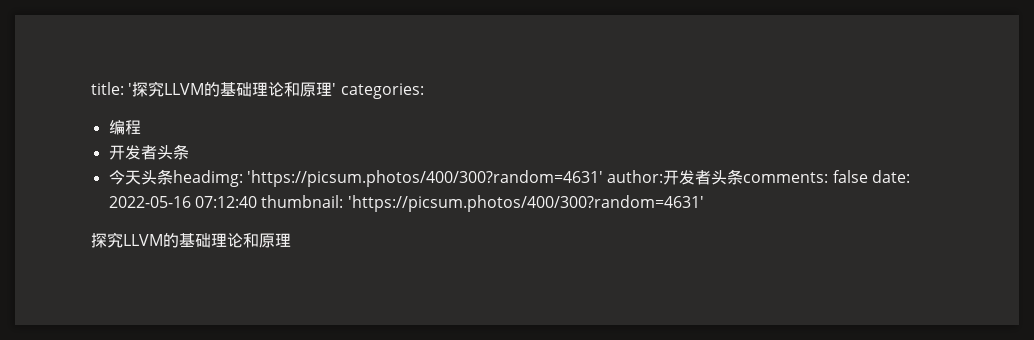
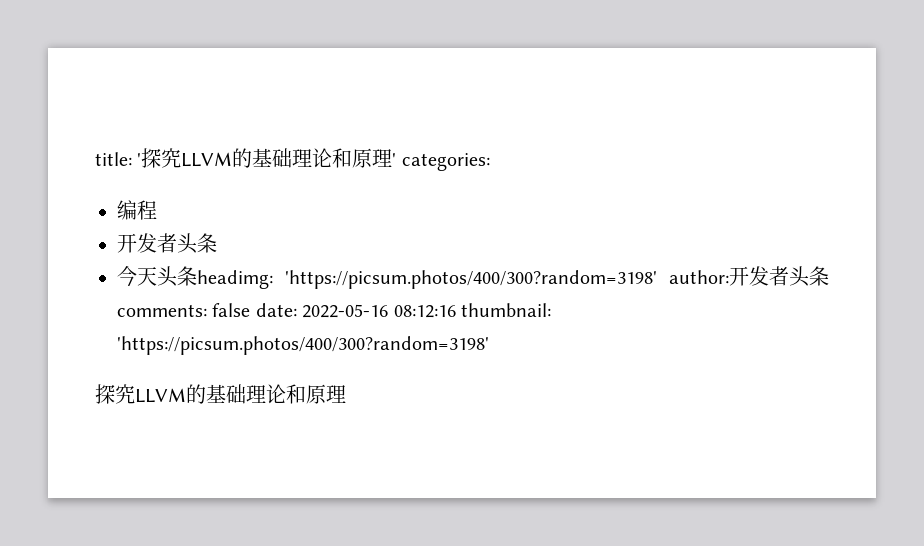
- 今天头条headimg: 'https://picsum.photos/400/300?random=4631' author:开发者头条comments: false date: 2022-05-16 07:12:40 thumbnail: 'https://picsum.photos/400/300?random=4631'
+ 今天头条headimg: 'https://picsum.photos/400/300?random=3198' author:开发者头条comments: false date: 2022-05-16 08:12:16 thumbnail: 'https://picsum.photos/400/300?random=3198'

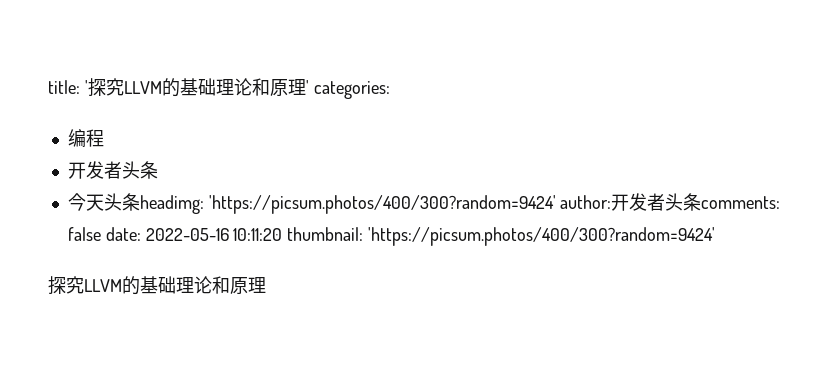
- 今天头条headimg: 'https://picsum.photos/400/300?random=3198' author:开发者头条comments: false date: 2022-05-16 08:12:16 thumbnail: 'https://picsum.photos/400/300?random=3198'
+ 今天头条headimg: 'https://picsum.photos/400/300?random=9424' author:开发者头条comments: false date: 2022-05-16 10:11:20 thumbnail: 'https://picsum.photos/400/300?random=9424'

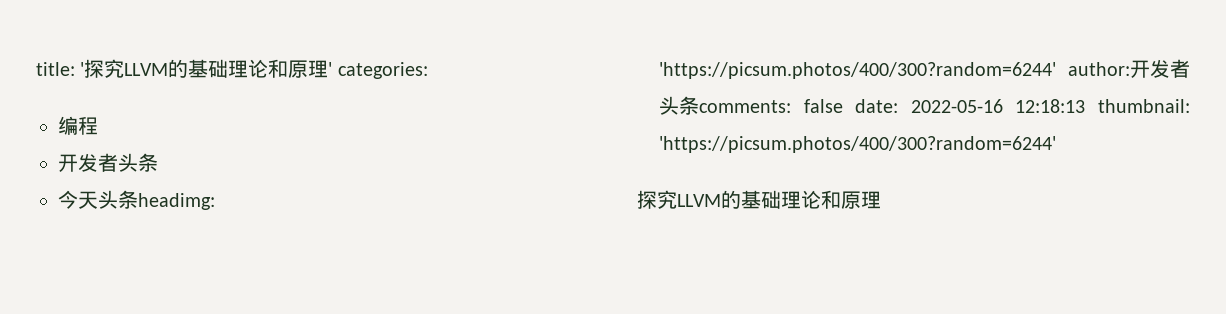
- 今天头条headimg: 'https://picsum.photos/400/300?random=9424' author:开发者头条comments: false date: 2022-05-16 10:11:20 thumbnail: 'https://picsum.photos/400/300?random=9424'
+ 今天头条headimg: 'https://picsum.photos/400/300?random=6244' author:开发者头条comments: false date: 2022-05-16 12:18:13 thumbnail: 'https://picsum.photos/400/300?random=6244'

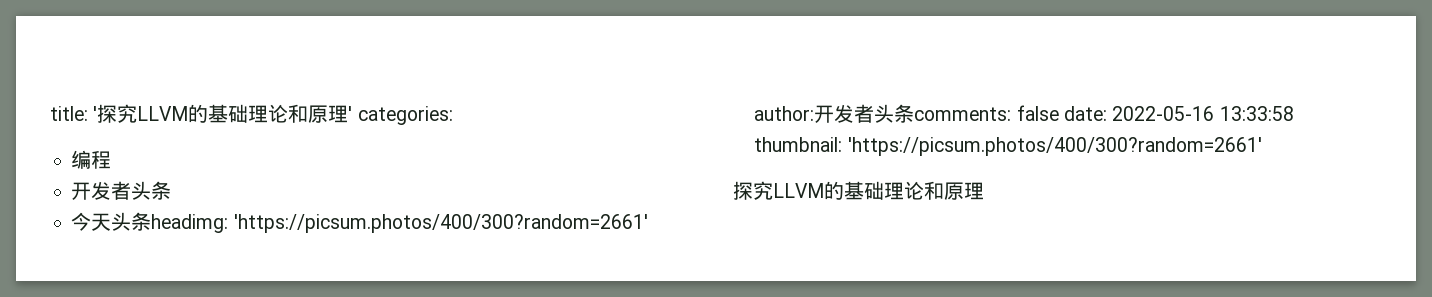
- 今天头条headimg: 'https://picsum.photos/400/300?random=6244' author:开发者头条comments: false date: 2022-05-16 12:18:13 thumbnail: 'https://picsum.photos/400/300?random=6244'
+ 今天头条headimg: 'https://picsum.photos/400/300?random=2661' author:开发者头条comments: false date: 2022-05-16 13:33:58 thumbnail: 'https://picsum.photos/400/300?random=2661'

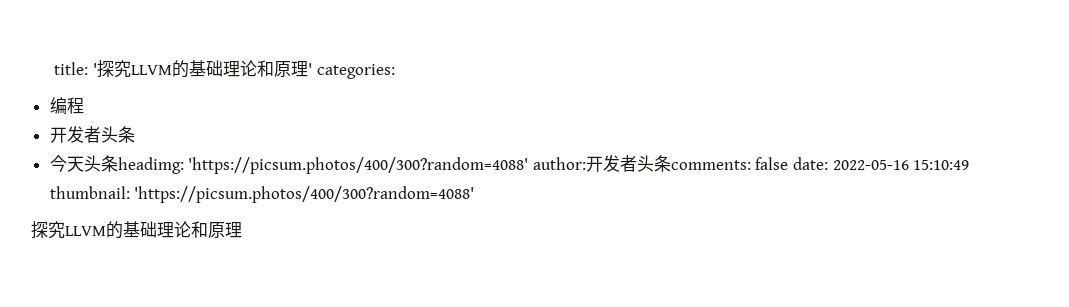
- 今天头条headimg: 'https://picsum.photos/400/300?random=2661' author:开发者头条comments: false date: 2022-05-16 13:33:58 thumbnail: 'https://picsum.photos/400/300?random=2661'
+ 今天头条headimg: 'https://picsum.photos/400/300?random=4088' author:开发者头条comments: false date: 2022-05-16 15:10:49 thumbnail: 'https://picsum.photos/400/300?random=4088'

